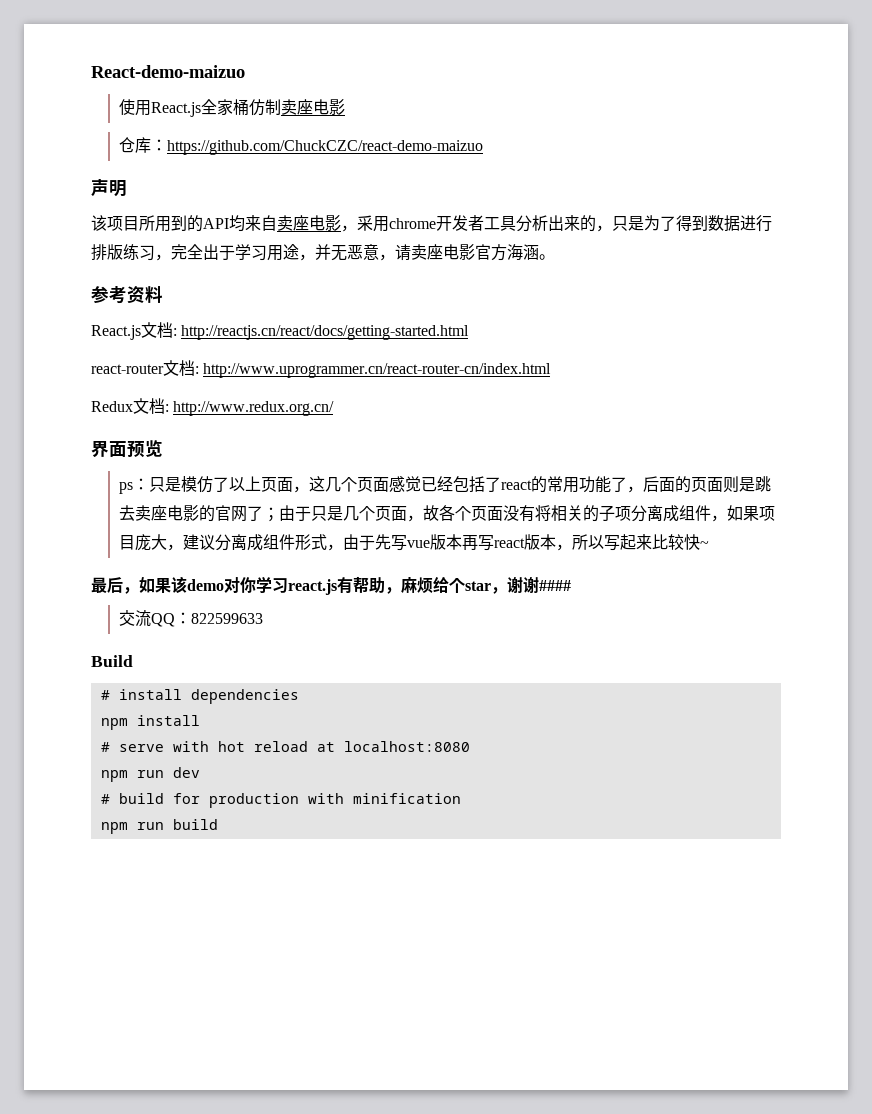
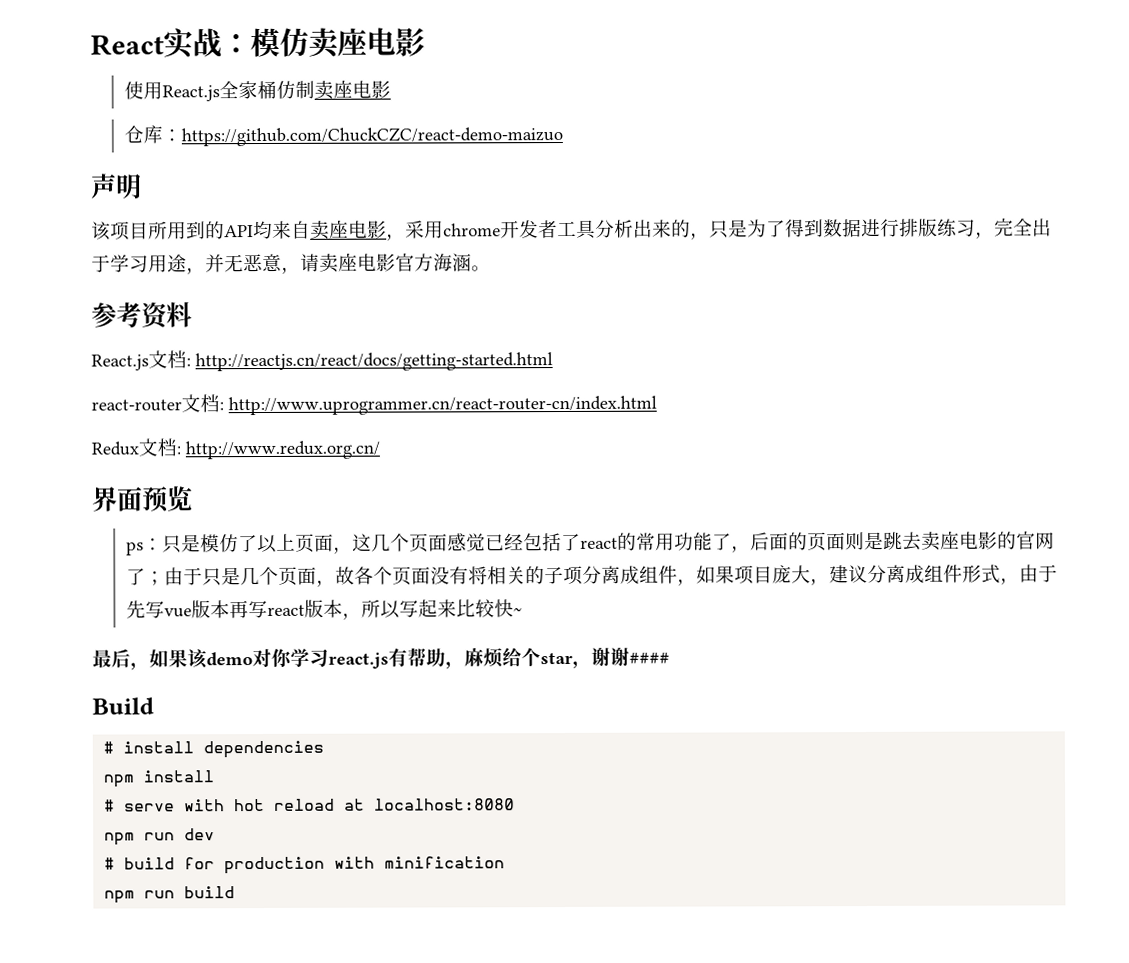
- React-demo-maizuo
+ React实战：模仿卖座电影
- 交流QQ：822599633

